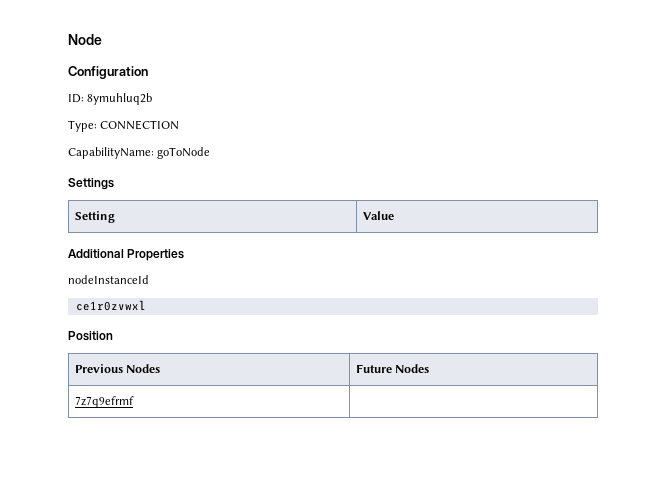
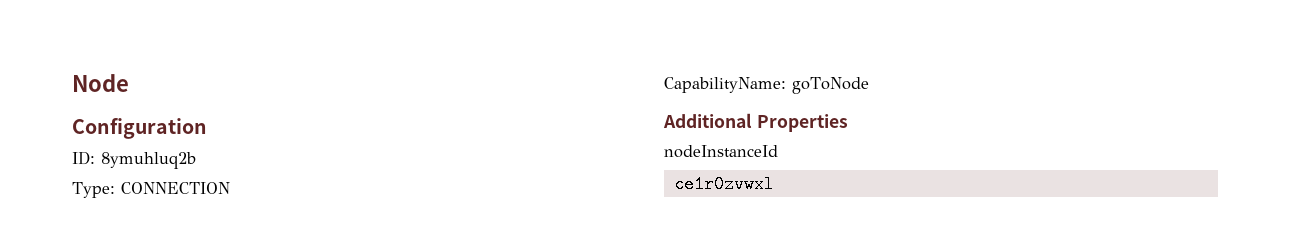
- Settings
- Setting | Value
- Position
- Previous Nodes | Future Nodes
- 7z7q9efrmf |

